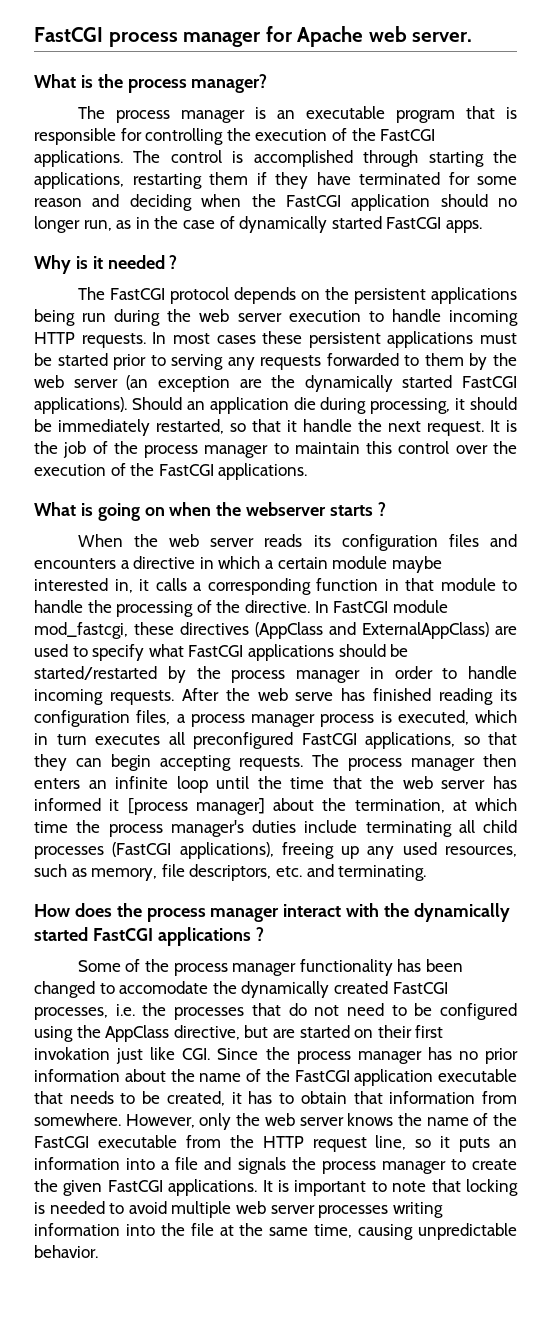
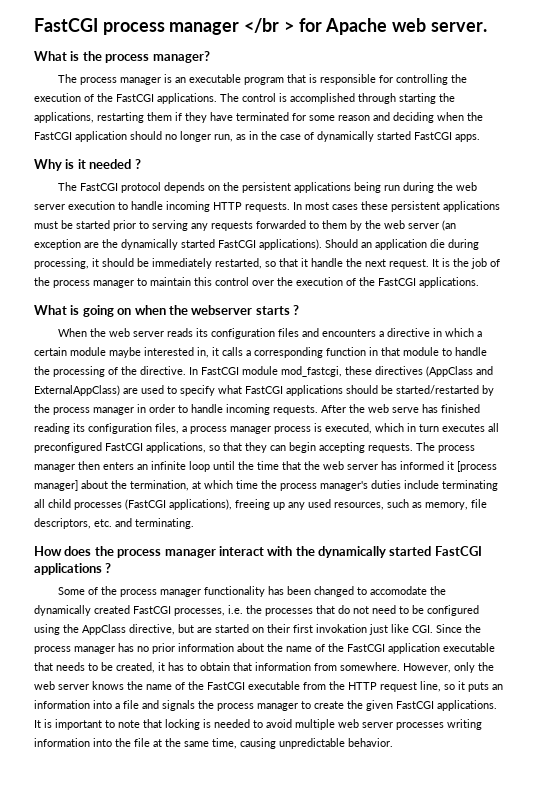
- FastCGI process manager for Apache web server.
+ FastCGI process manager </br > for Apache web server.

